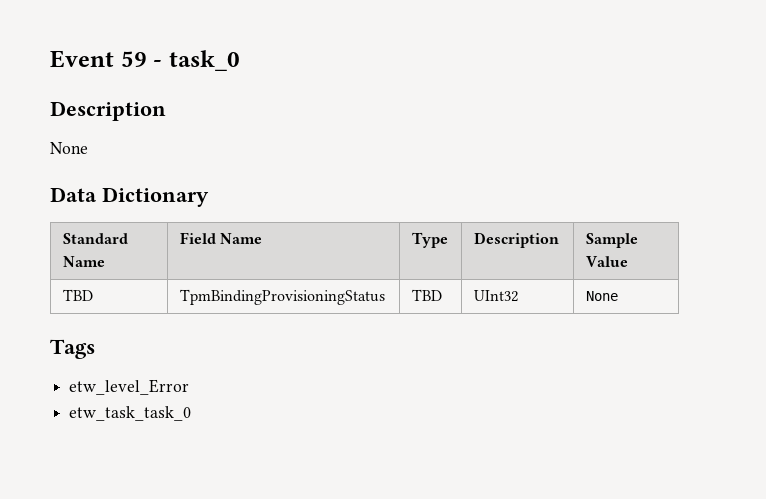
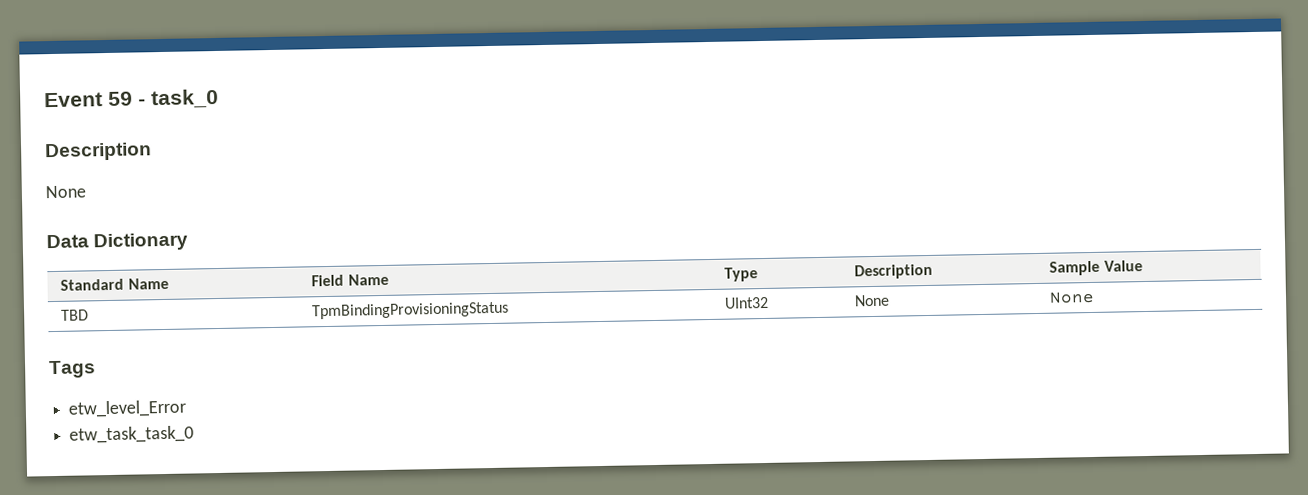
- TBD | TpmBindingProvisioningStatus | TBD | UInt32 | None
+ TBD | TpmBindingProvisioningStatus | UInt32 | None | None

